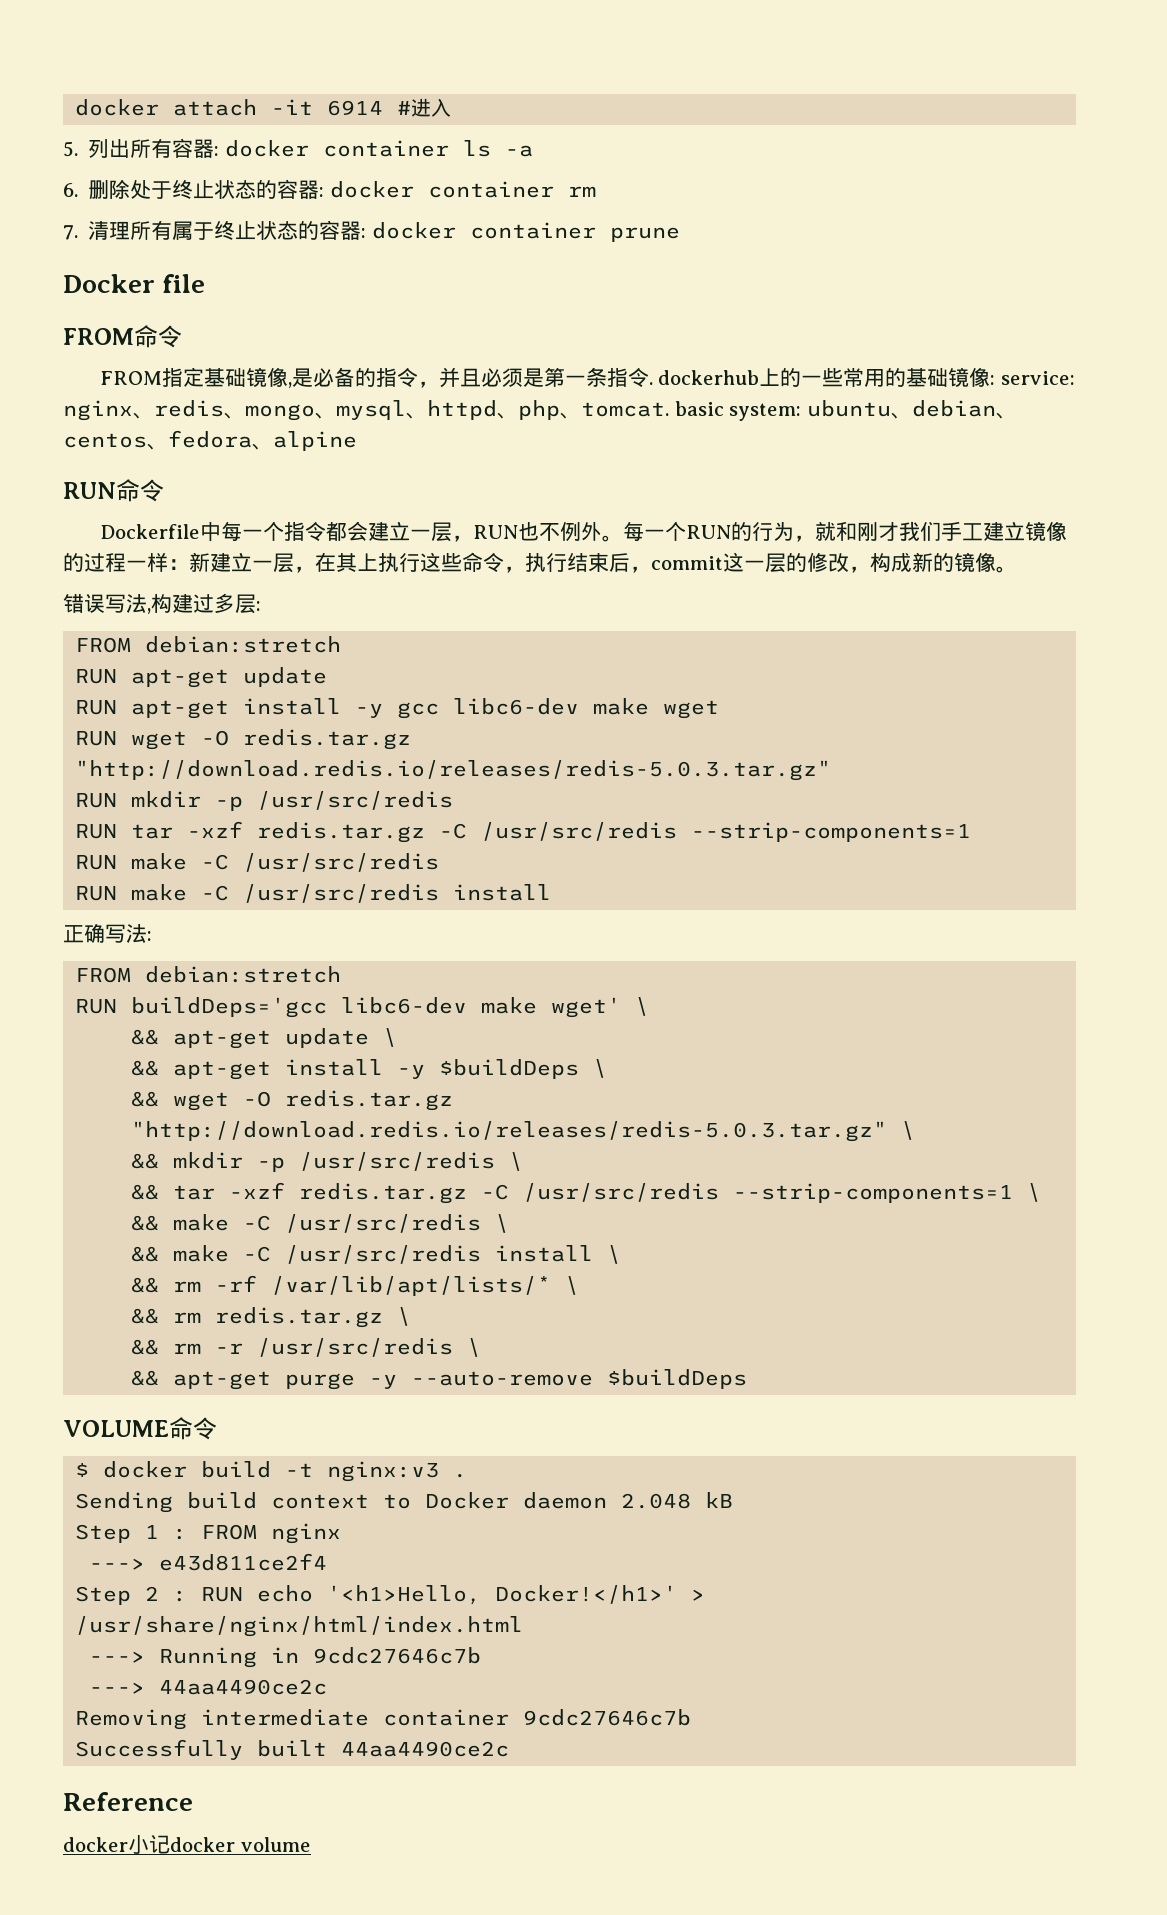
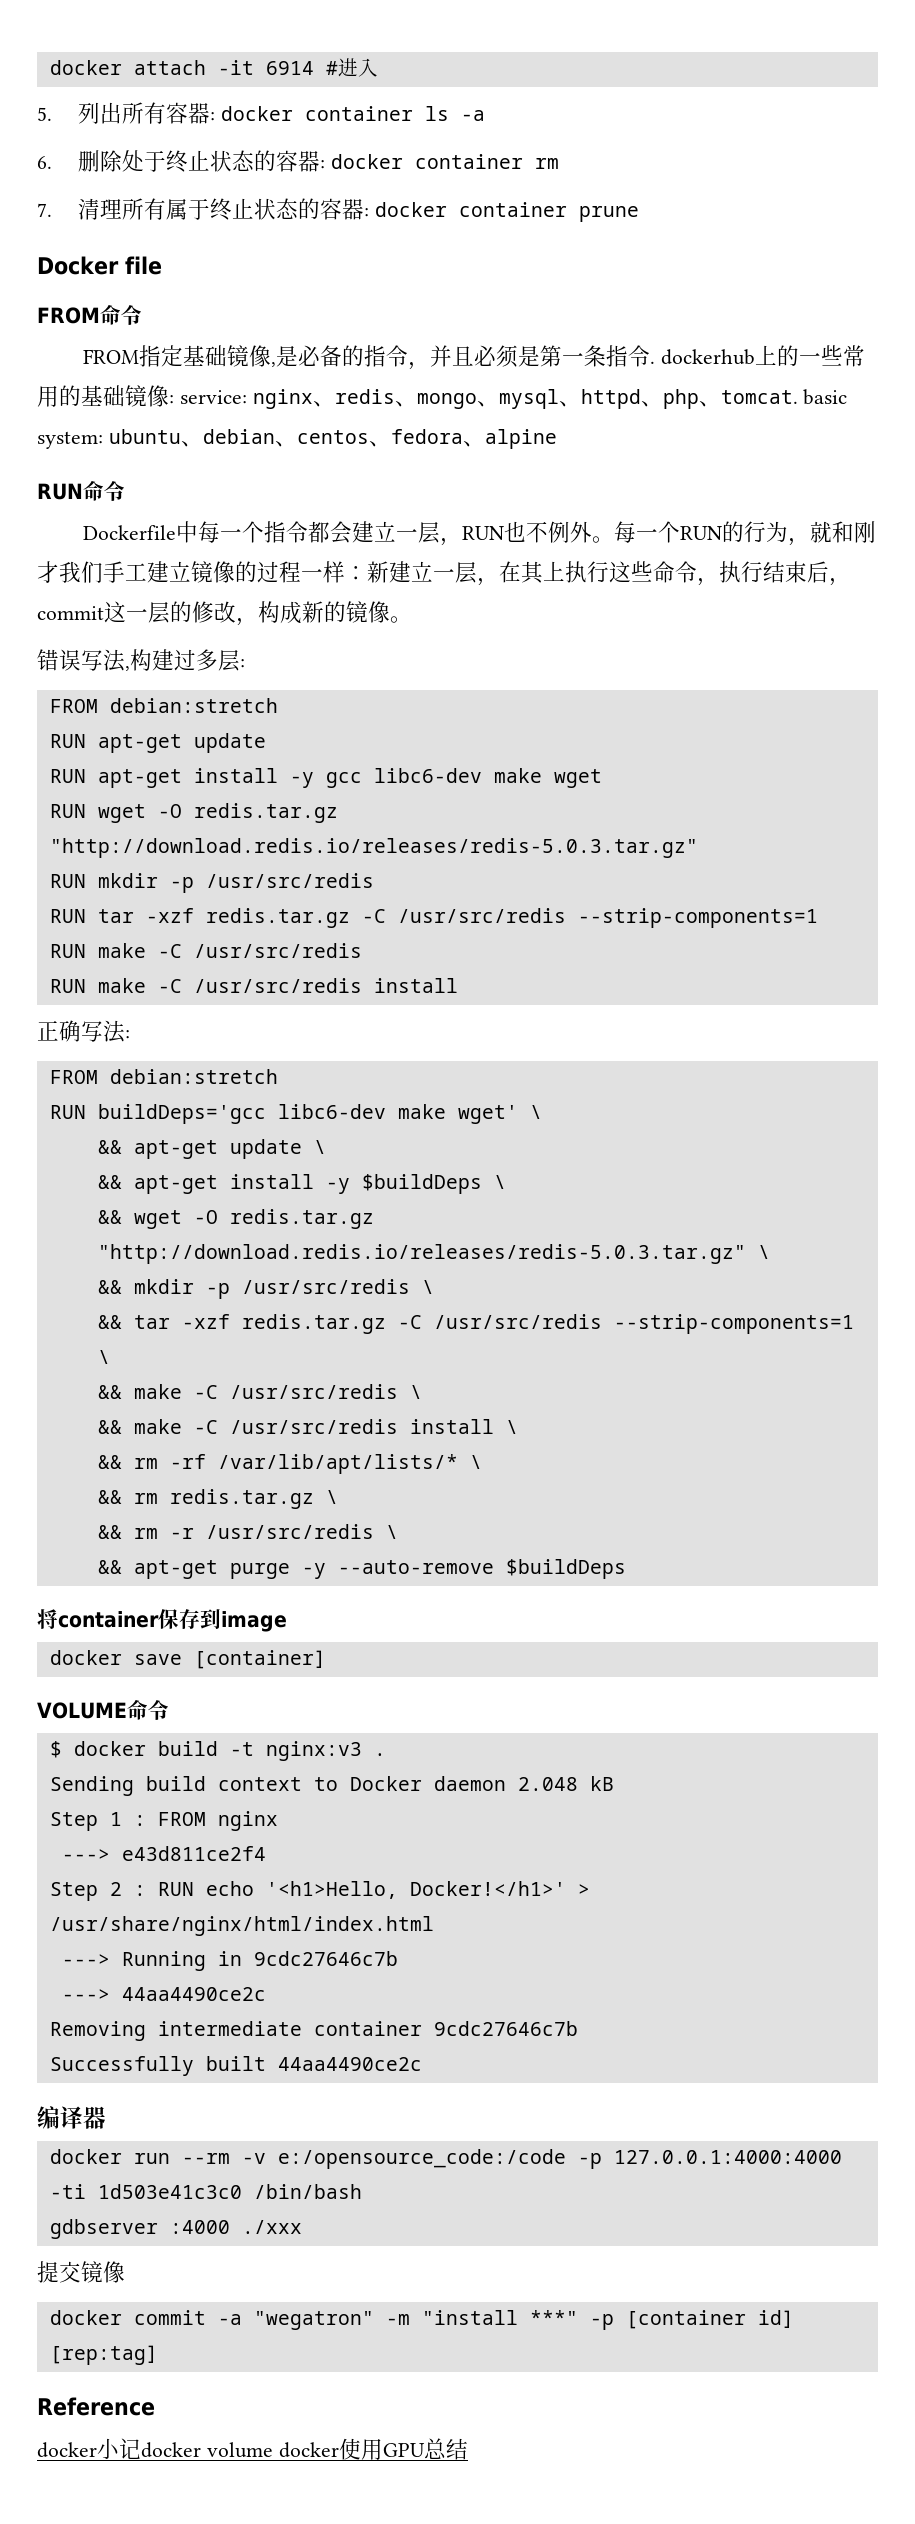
+ 将container保存到image
+ docker save [container]
+ 编译器
+ docker run --rm -v e:/opensource_code:/code -p 127.0.0.1:4000:4000 -ti 1d503e41c3c0 /bin/bash
+ gdbserver :4000 ./xxx
+ 提交镜像
+ docker commit -a "wegatron" -m "install ***" -p [container id] [rep:tag]
- docker小记docker volume
+ docker小记docker volume docker使用GPU总结

